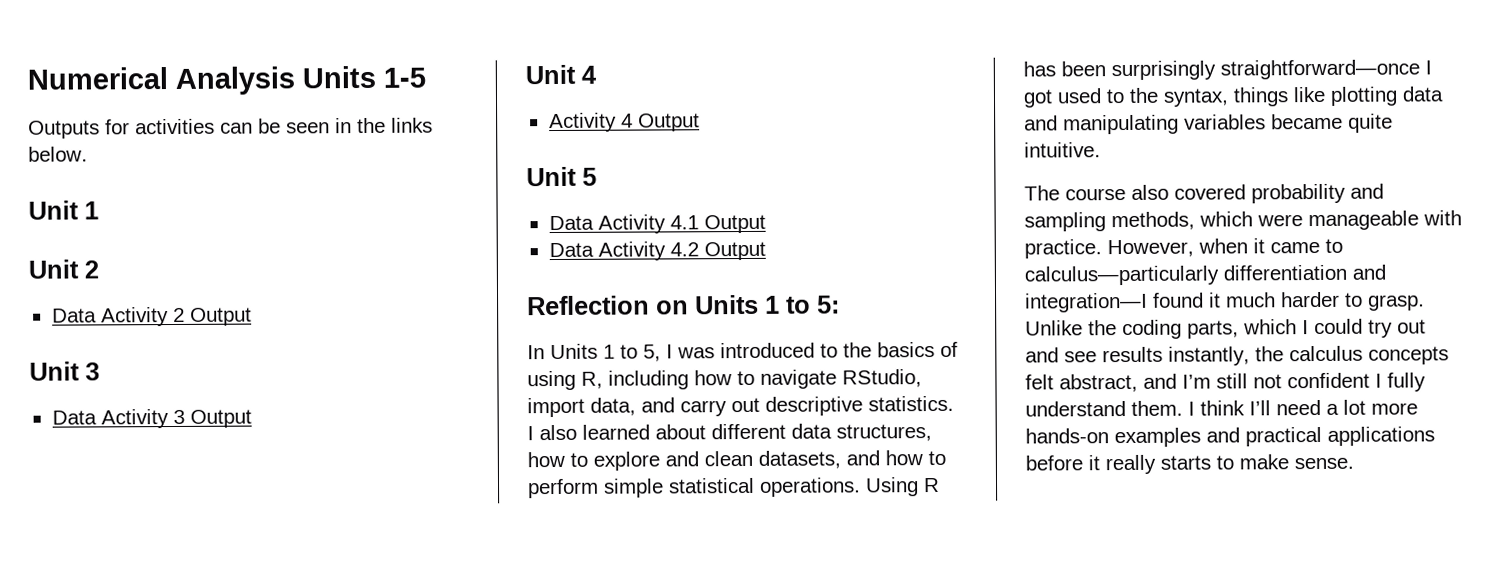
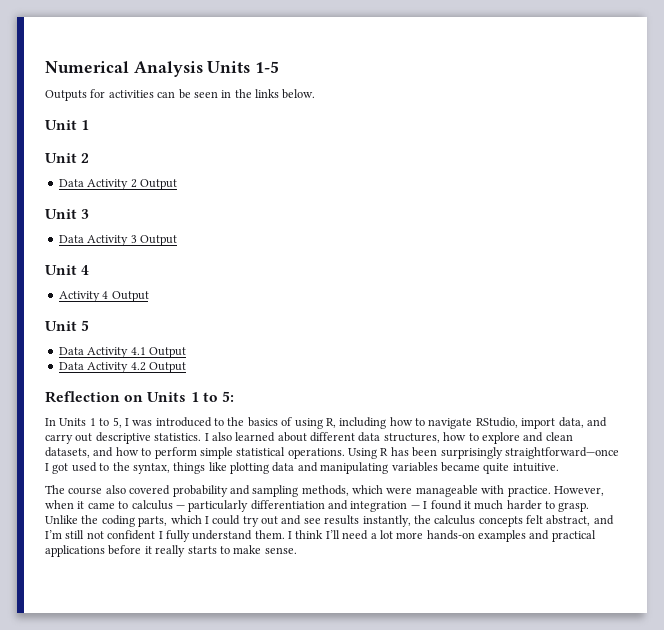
- However, when it came to calculus—particularly differentiation and integration—I found it much harder to grasp.
+ However, when it came to calculus — particularly differentiation and integration — I found it much harder to grasp.

